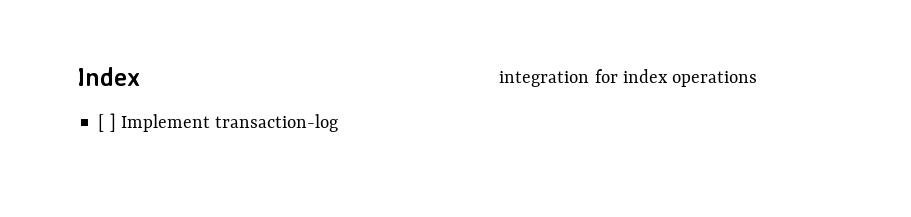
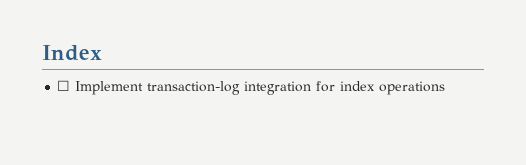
- [ ] Implement transaction-log integration for index operations
+ ☐ Implement transaction-log integration for index operations

